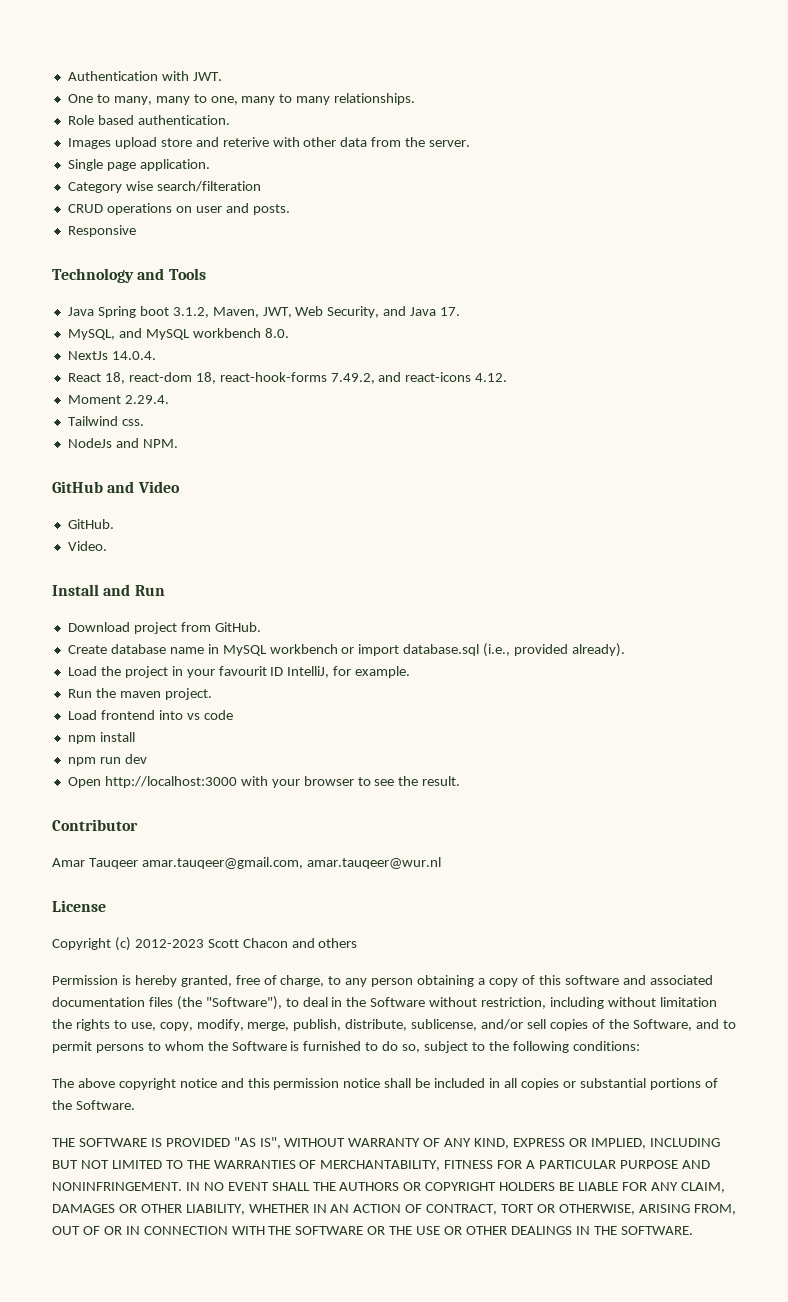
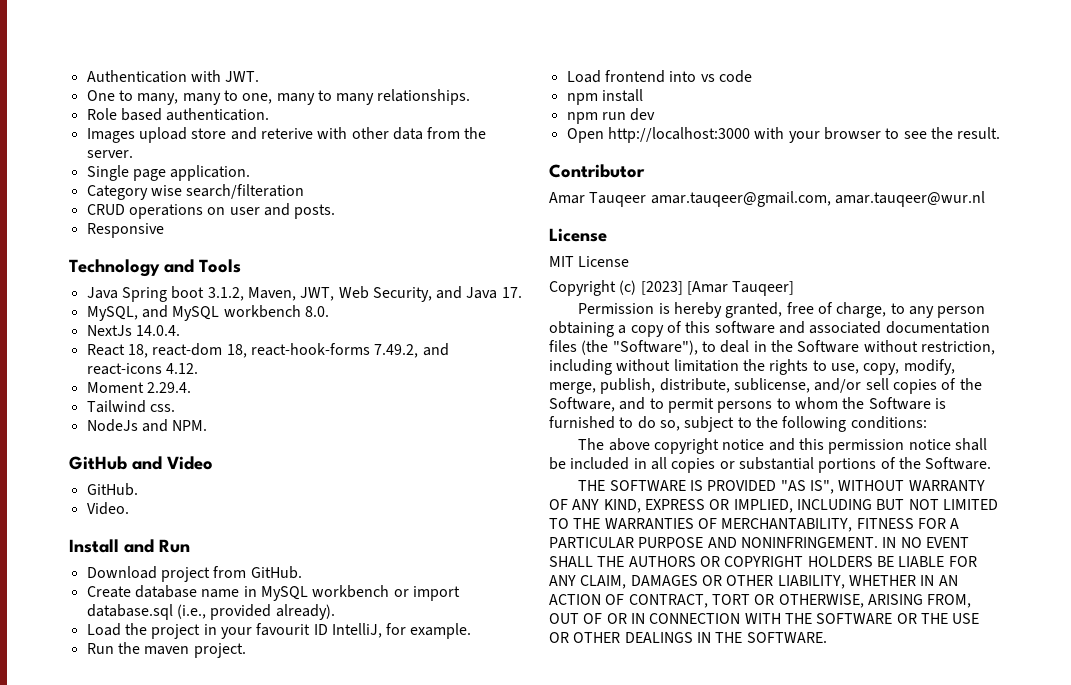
+ MIT License
- Copyright (c) 2012-2023 Scott Chacon and others
+ Copyright (c) [2023] [Amar Tauqeer]

